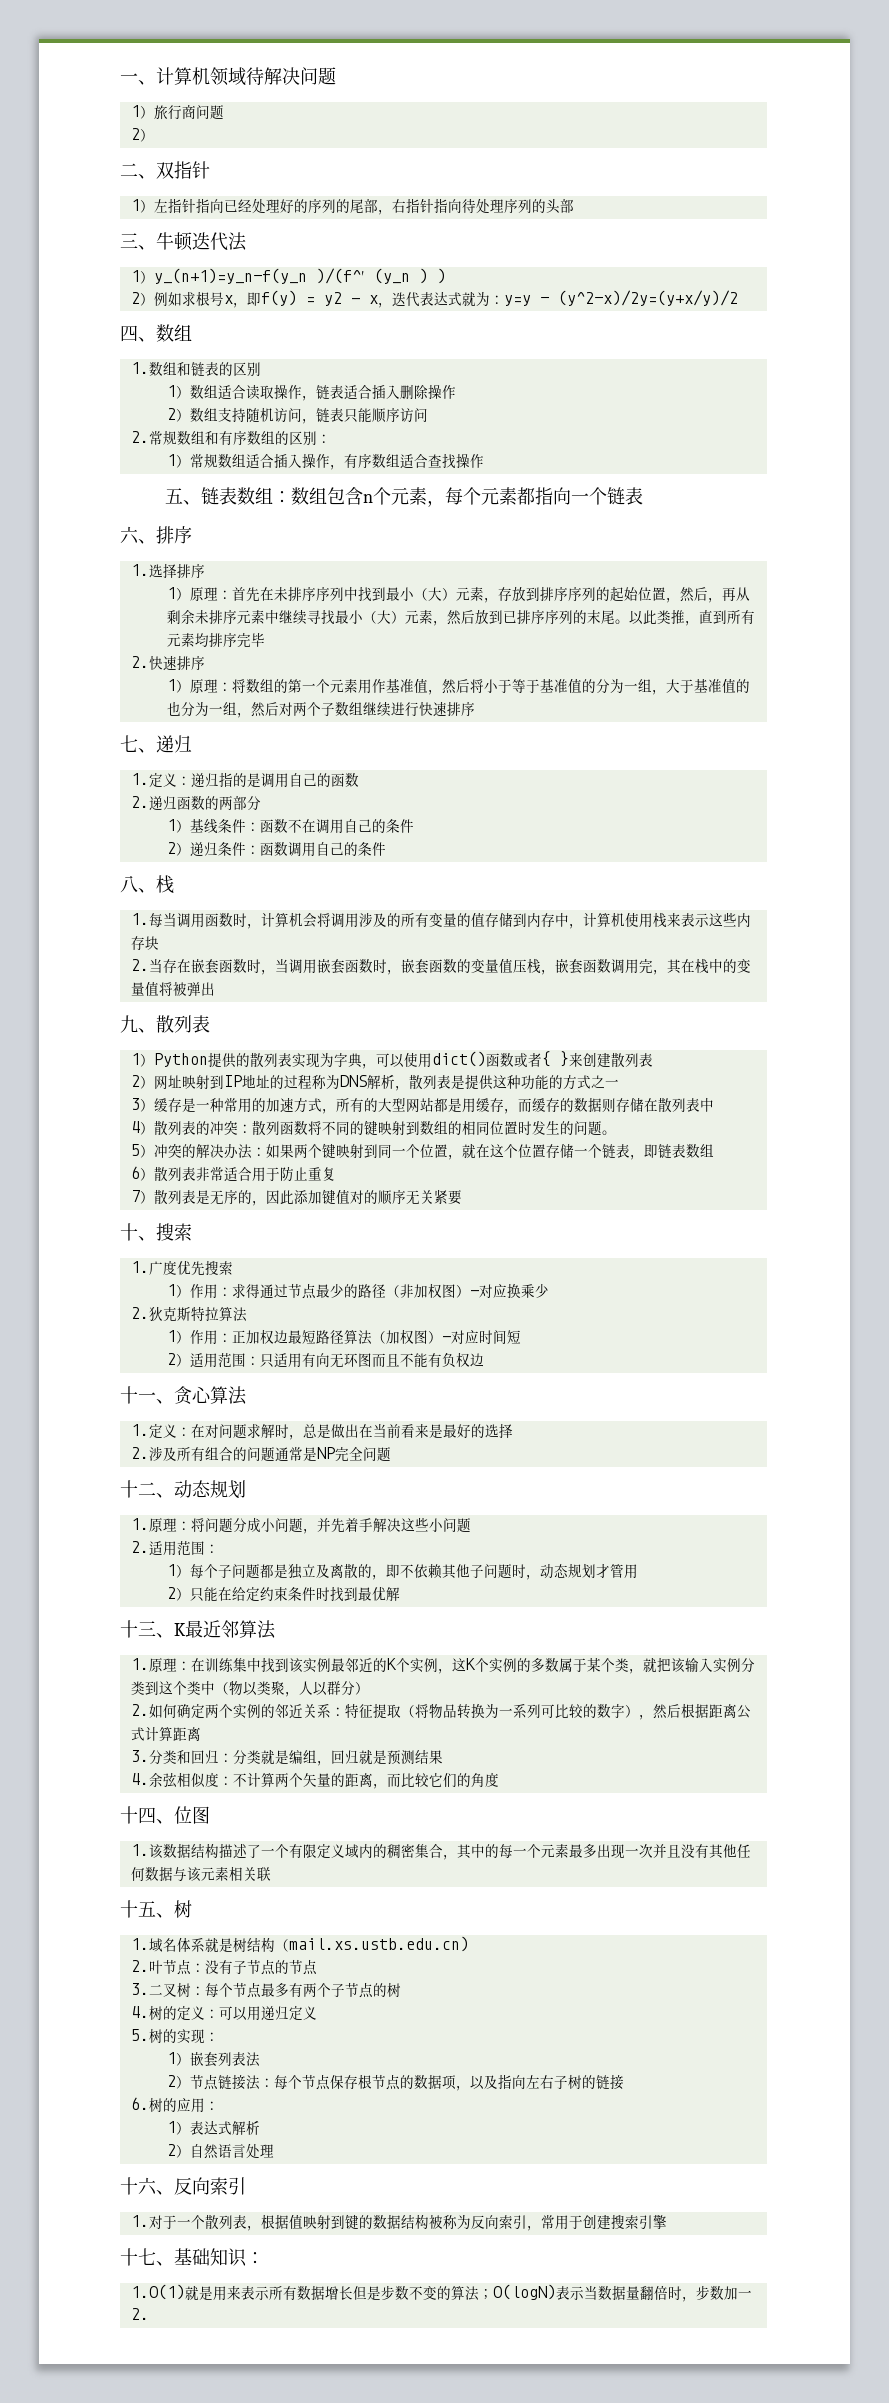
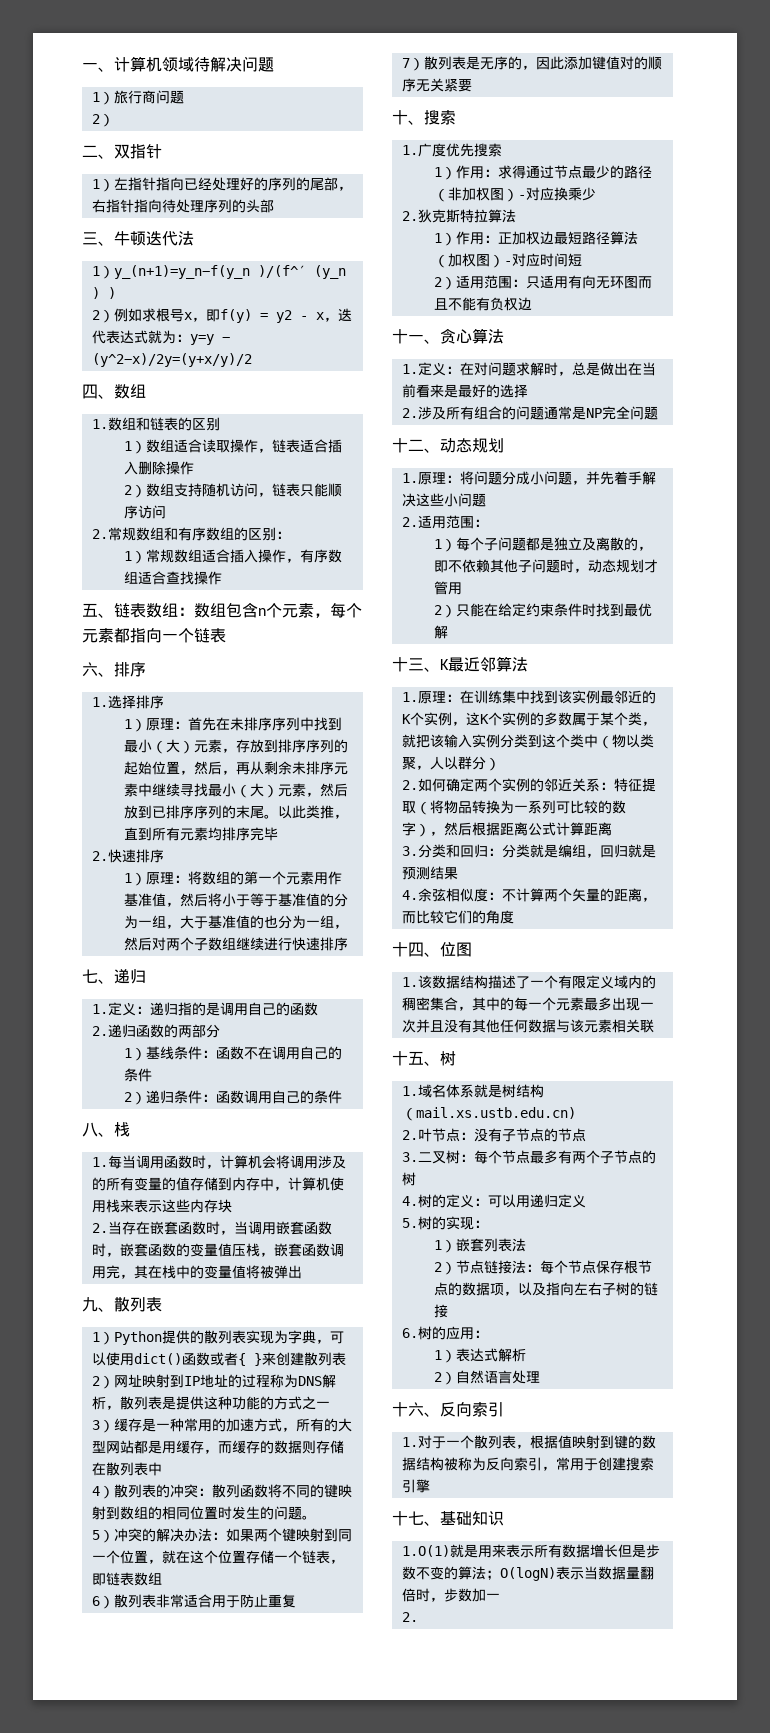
- 十七、基础知识：
+ 十七、基础知识

